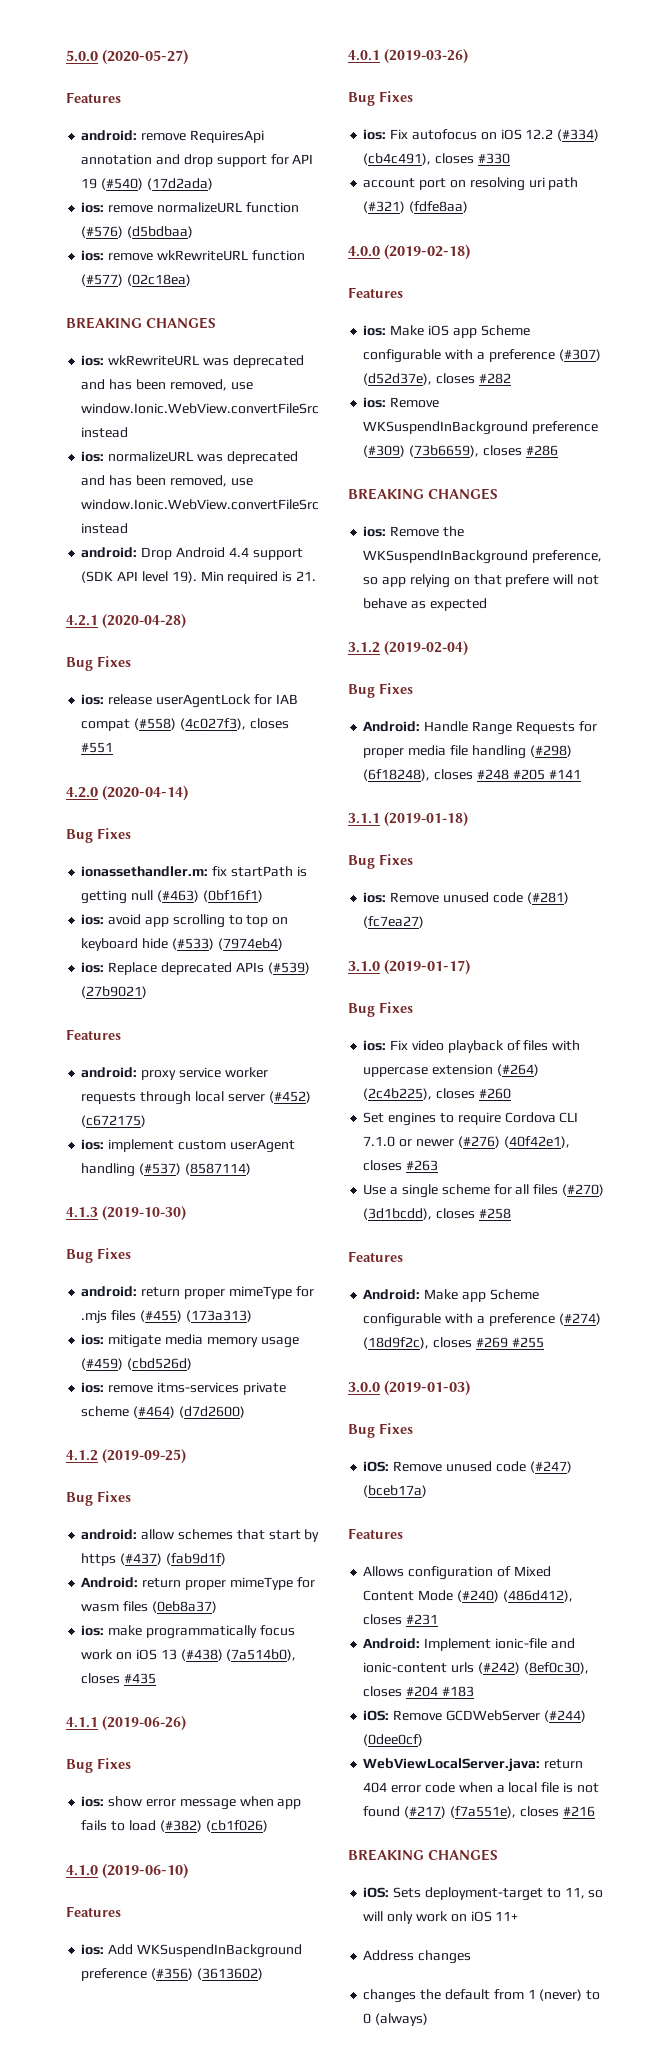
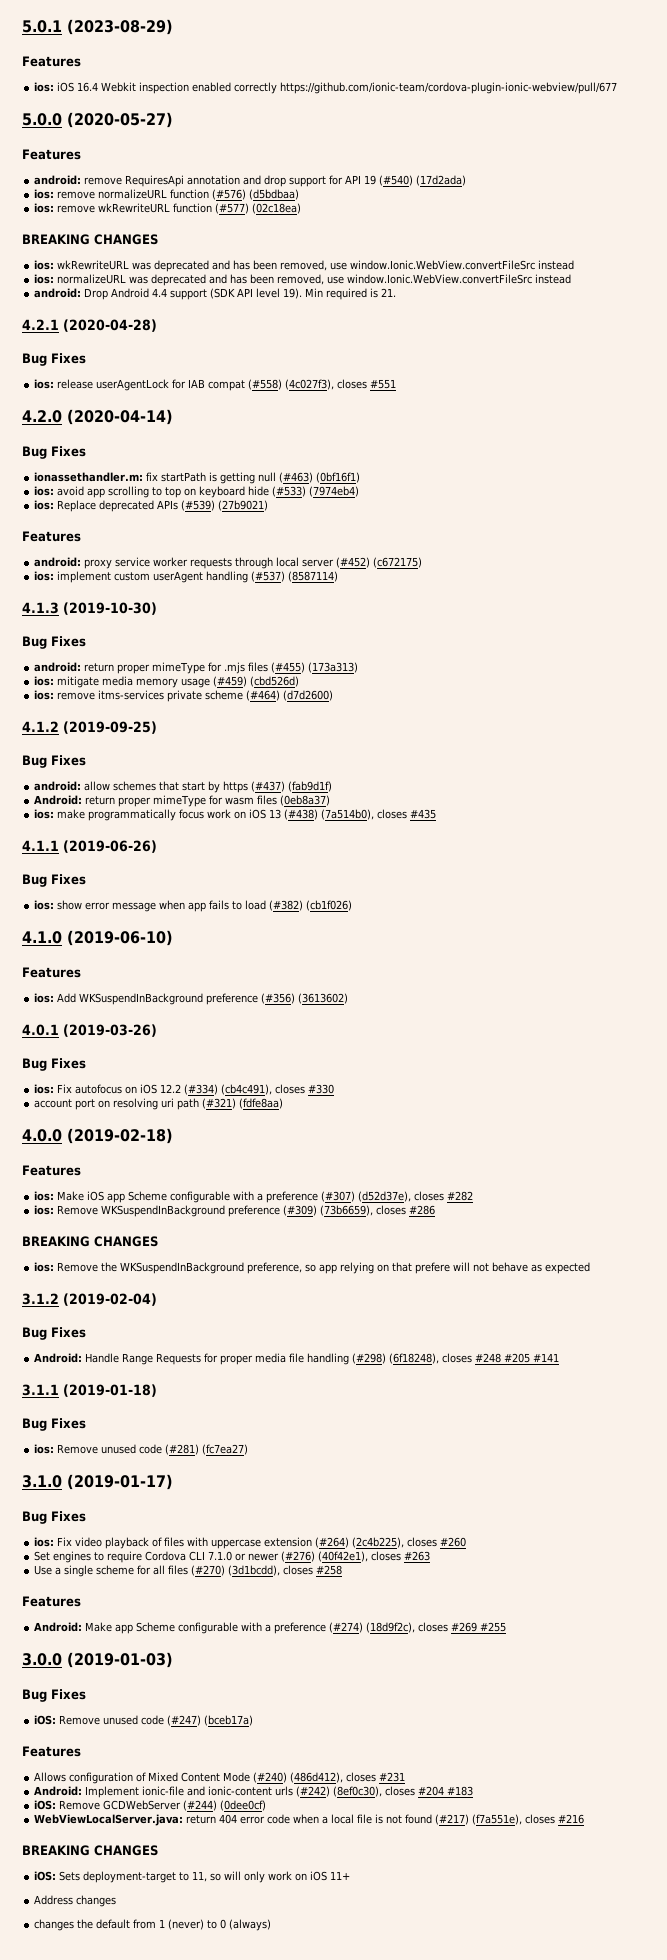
+ 5.0.1 (2023-08-29)
+ Features
+ ios: iOS 16.4 Webkit inspection enabled correctly https://github.com/ionic-team/cordova-plugin-ionic-webview/pull/677

